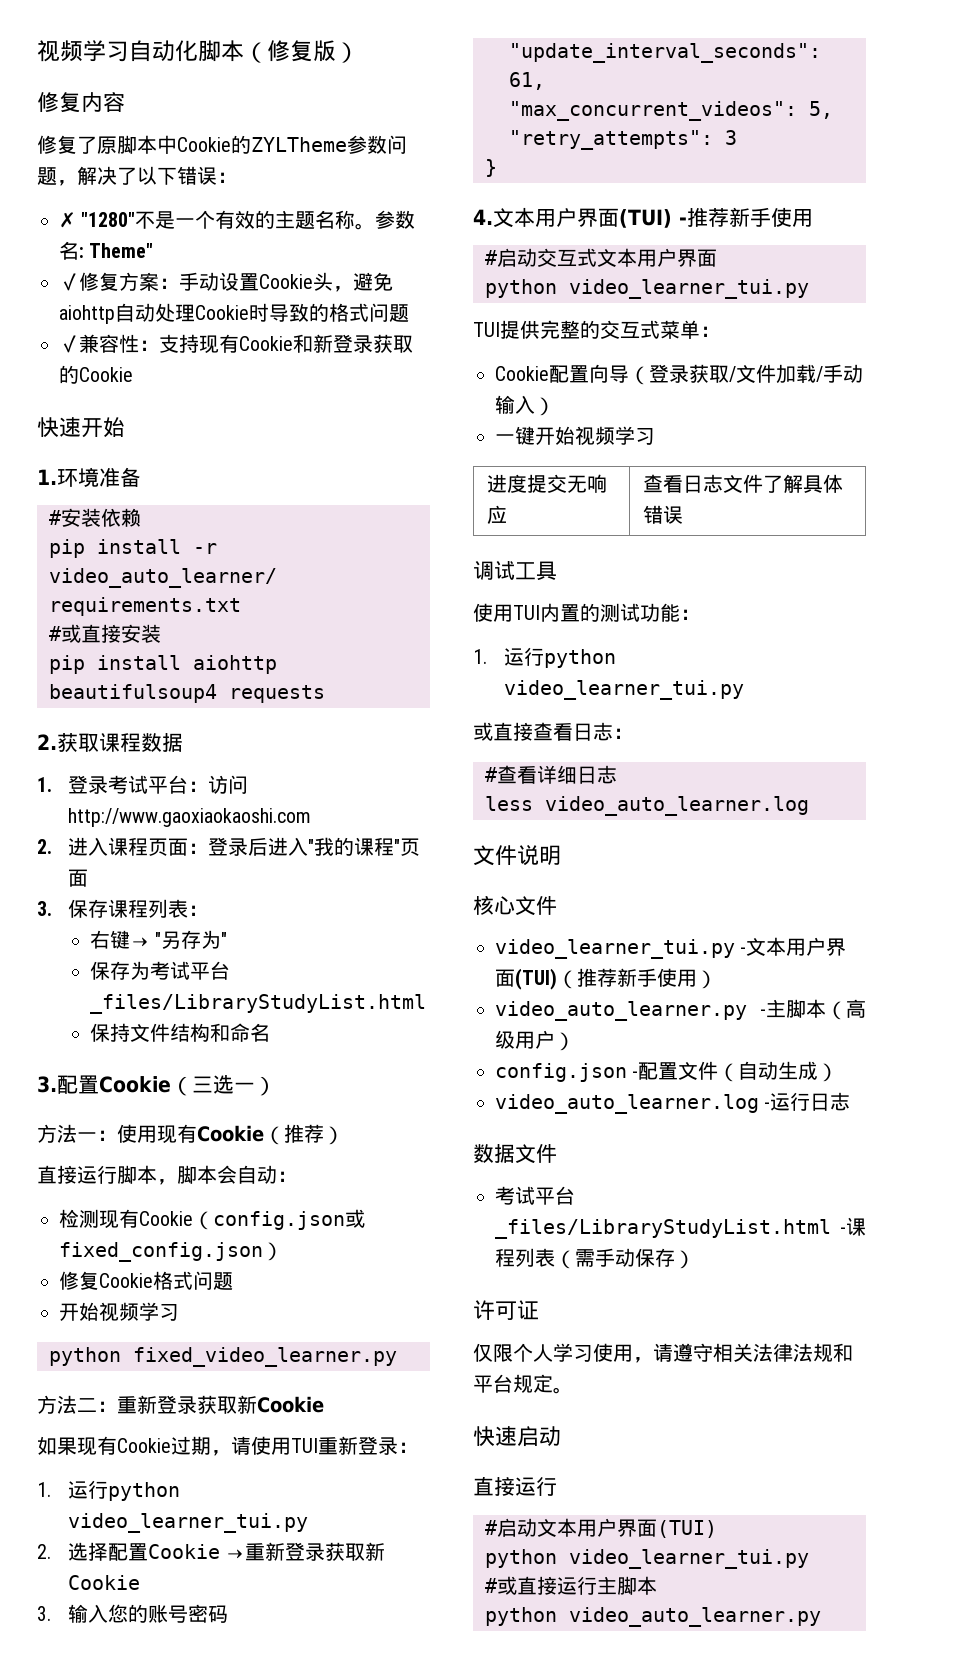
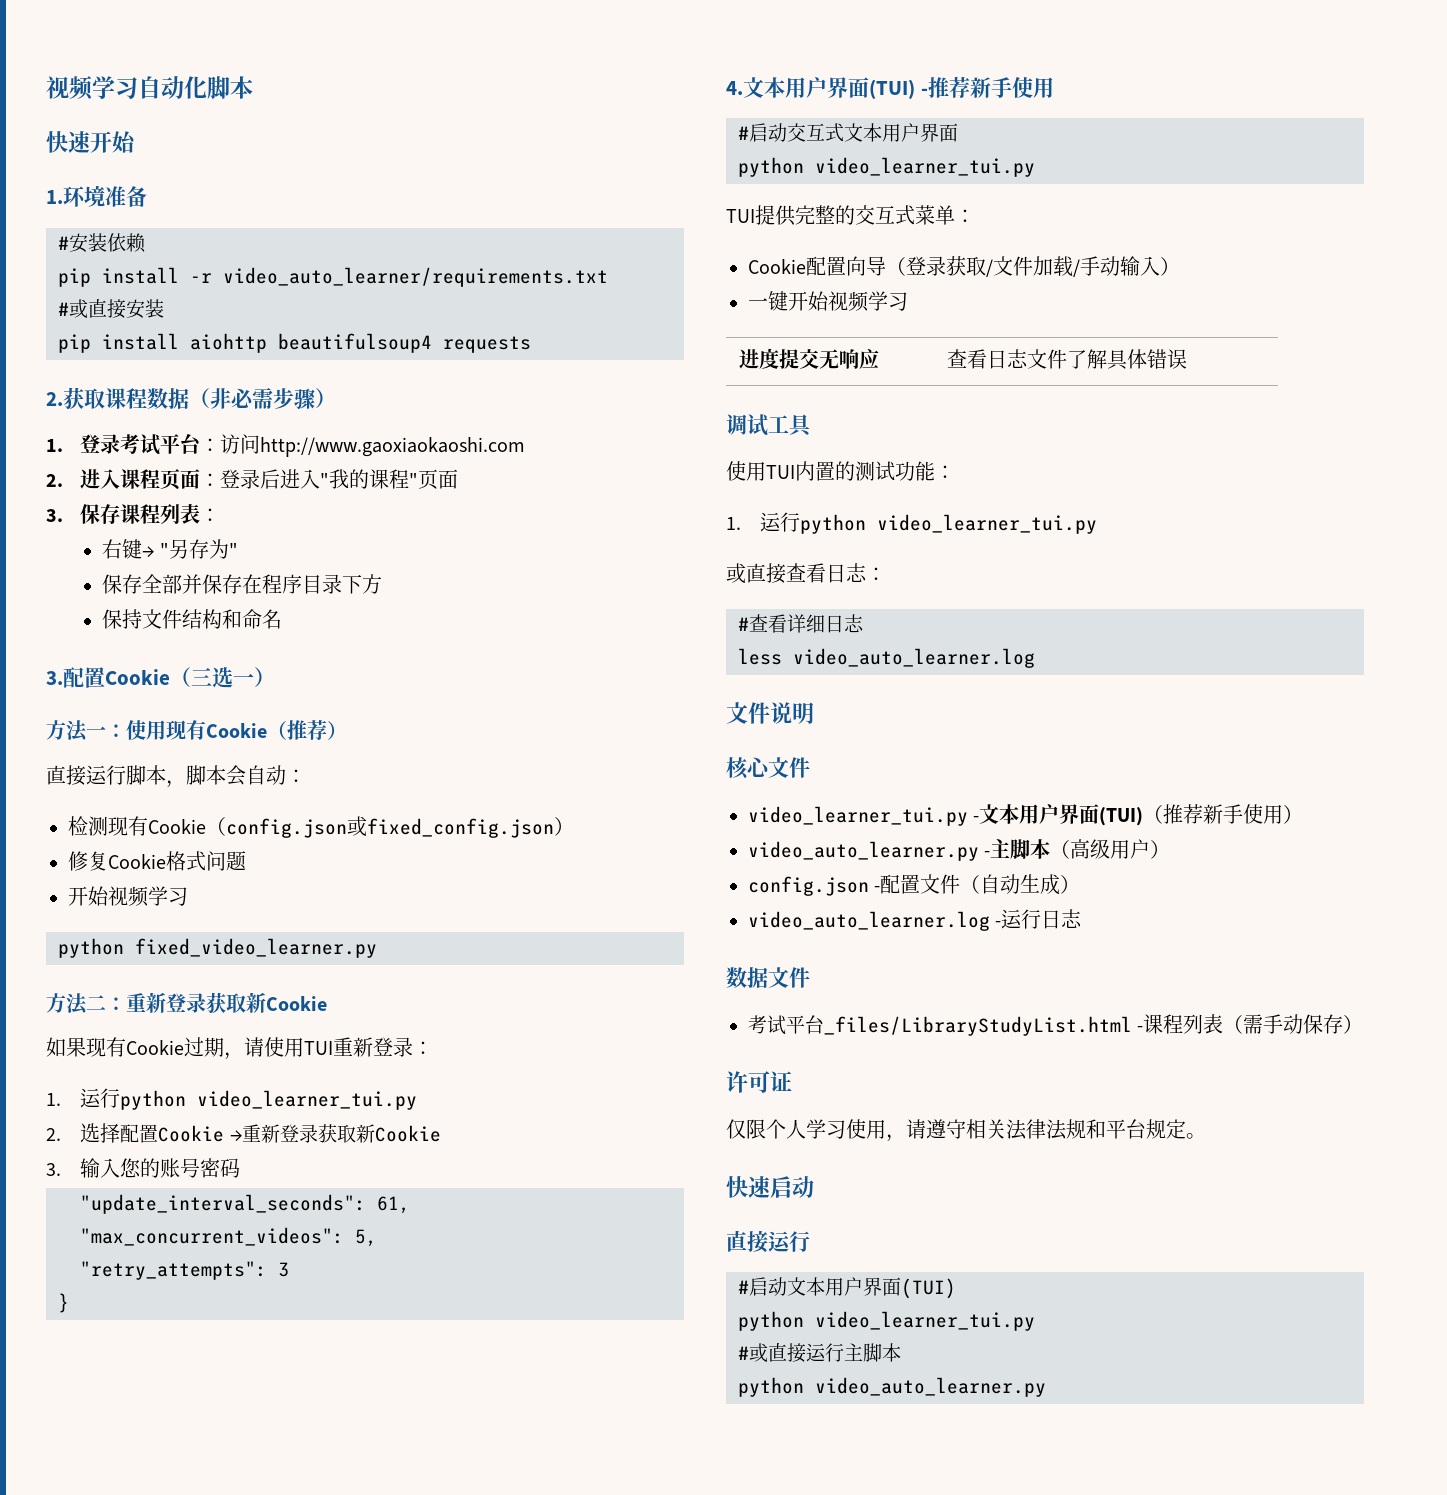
- 视频学习自动化脚本（修复版）
- 修复内容
- 修复了原脚本中Cookie的ZYLTheme参数问题，解决了以下错误：
- ✗ "1280"不是一个有效的主题名称。参数名: Theme"
- ✓修复方案：手动设置Cookie头，避免aiohttp自动处理Cookie时导致的格式问题
- ✓兼容性：支持现有Cookie和新登录获取的Cookie
+ 视频学习自动化脚本
- 2.获取课程数据
+ 2.获取课程数据（非必需步骤）
- 保存为考试平台_files/LibraryStudyList.html
+ 保存全部并保存在程序目录下方

